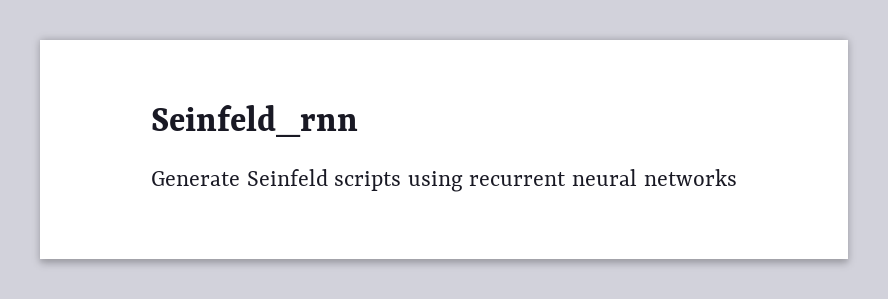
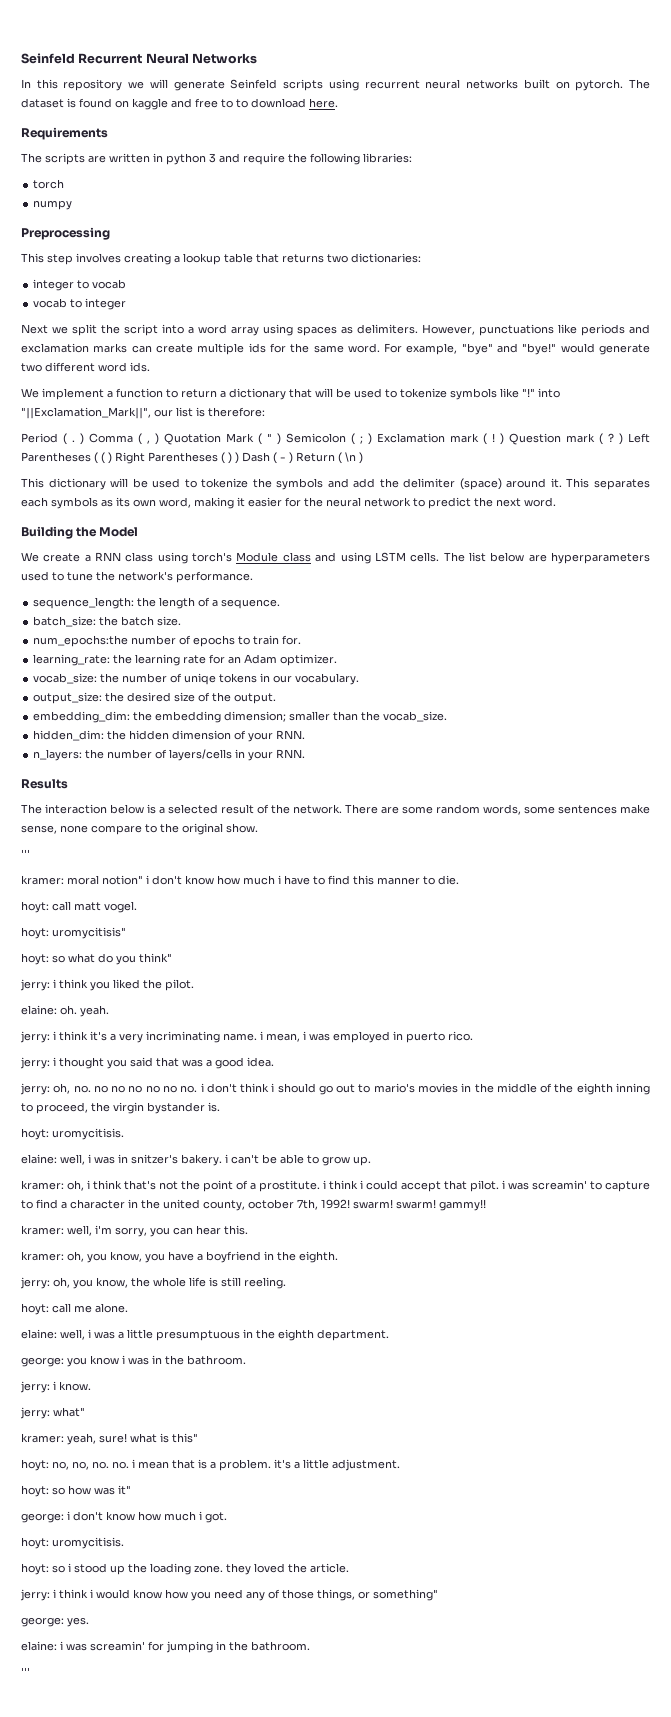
- Seinfeld_rnn
- Generate Seinfeld scripts using recurrent neural networks
+ Seinfeld Recurrent Neural Networks
+ In this repository we will generate Seinfeld scripts using recurrent neural networks built on pytorch. The dataset is found on kaggle and free to to download here.
+ Requirements
+ The scripts are written in python 3 and require the following libraries:
+ torch
+ numpy
+ Preprocessing
+ This step involves creating a lookup table that returns two dictionaries:
+ integer to vocab
+ vocab to integer
+ Next we split the script into a word array using spaces as delimiters. However, punctuations like periods and exclamation marks can create multiple ids for the same word. For example, "bye" and "bye!" would generate two different word ids.
+ We implement a function to return a dictionary that will be used to tokenize symbols like "!" into "||Exclamation_Mark||", our list is therefore:
+ Period ( . ) Comma ( , ) Quotation Mark ( " ) Semicolon ( ; ) Exclamation mark ( ! ) Question mark ( ? ) Left Parentheses ( ( ) Right Parentheses ( ) ) Dash ( - ) Return ( \n )
+ This dictionary will be used to tokenize the symbols and add the delimiter (space) around it. This separates each symbols as its own word, making it easier for the neural network to predict the next word.
+ Building the Model
+ We create a RNN class using torch's Module class and using LSTM cells. The list below are hyperparameters used to tune the network's performance.
+ sequence_length: the length of a sequence.
+ batch_size: the batch size.
+ num_epochs:the number of epochs to train for.
+ learning_rate: the learning rate for an Adam optimizer.
+ vocab_size: the number of uniqe tokens in our vocabulary.
+ output_size: the desired size of the output.
+ embedding_dim: the embedding dimension; smaller than the vocab_size.
+ hidden_dim: the hidden dimension of your RNN.
+ n_layers: the number of layers/cells in your RNN.
+ Results
+ The interaction below is a selected result of the network. There are some random words, some sentences make sense, none compare to the original show.
+ '''
+ kramer: moral notion" i don't know how much i have to find this manner to die.
+ hoyt: call matt vogel.
+ hoyt: uromycitisis"
+ hoyt: so what do you think"
+ jerry: i think you liked the pilot.
+ elaine: oh. yeah.
+ jerry: i think it's a very incriminating name. i mean, i was employed in puerto rico.
+ jerry: i thought you said that was a good idea.
+ jerry: oh, no. no no no no no no. i don't think i should go out to mario's movies in the middle of the eighth inning to proceed, the virgin bystander is.
+ hoyt: uromycitisis.
+ elaine: well, i was in snitzer's bakery. i can't be able to grow up.
+ kramer: oh, i think that's not the point of a prostitute. i think i could accept that pilot. i was screamin' to capture to find a character in the united county, october 7th, 1992! swarm! swarm! gammy!!
+ kramer: well, i'm sorry, you can hear this.
+ kramer: oh, you know, you have a boyfriend in the eighth.
+ jerry: oh, you know, the whole life is still reeling.
+ hoyt: call me alone.
+ elaine: well, i was a little presumptuous in the eighth department.
+ george: you know i was in the bathroom.
+ jerry: i know.
+ jerry: what"
+ kramer: yeah, sure! what is this"
+ hoyt: no, no, no. no. i mean that is a problem. it's a little adjustment.
+ hoyt: so how was it"
+ george: i don't know how much i got.
+ hoyt: uromycitisis.
+ hoyt: so i stood up the loading zone. they loved the article.
+ jerry: i think i would know how you need any of those things, or something"
+ george: yes.
+ elaine: i was screamin' for jumping in the bathroom.
+ '''

